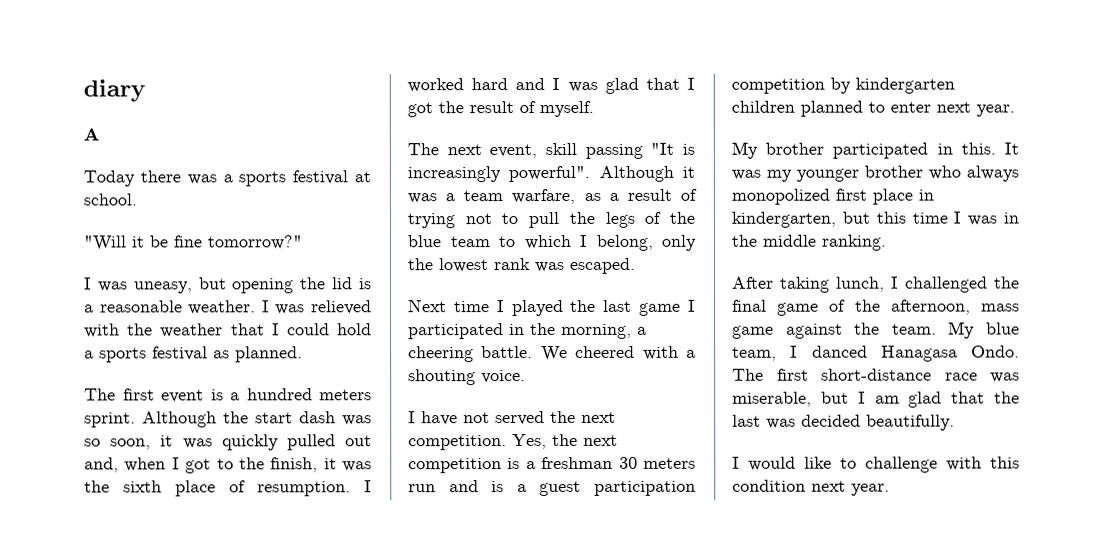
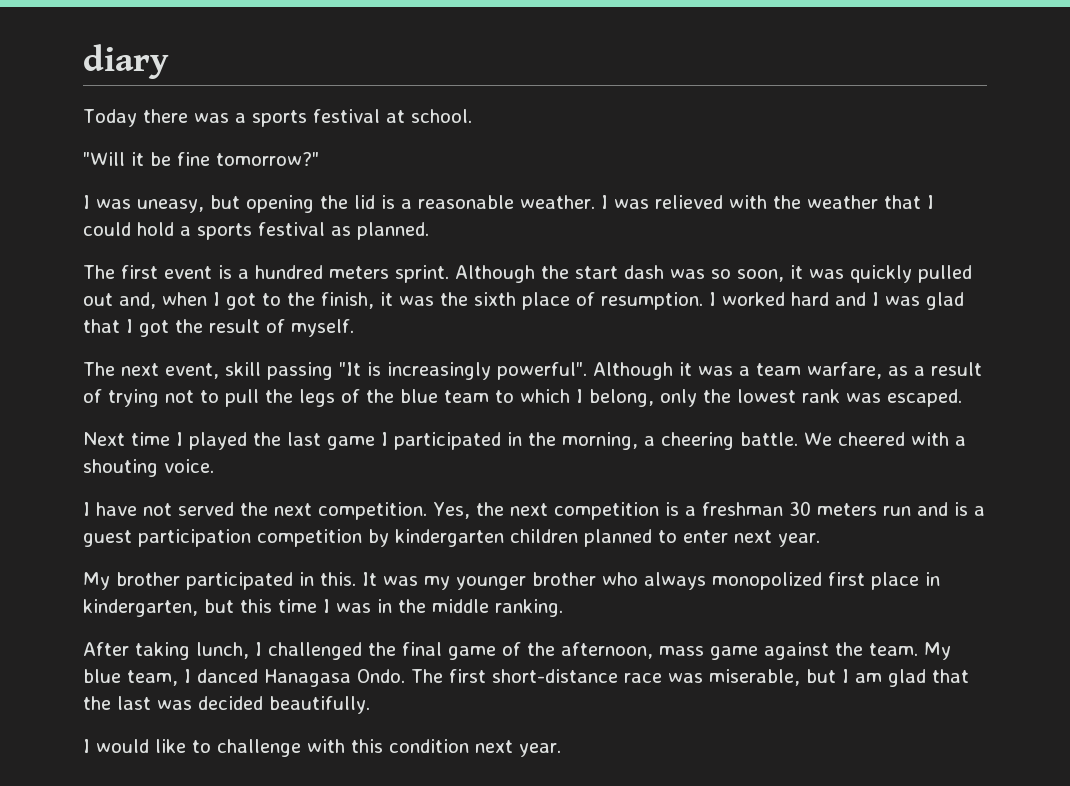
- A

